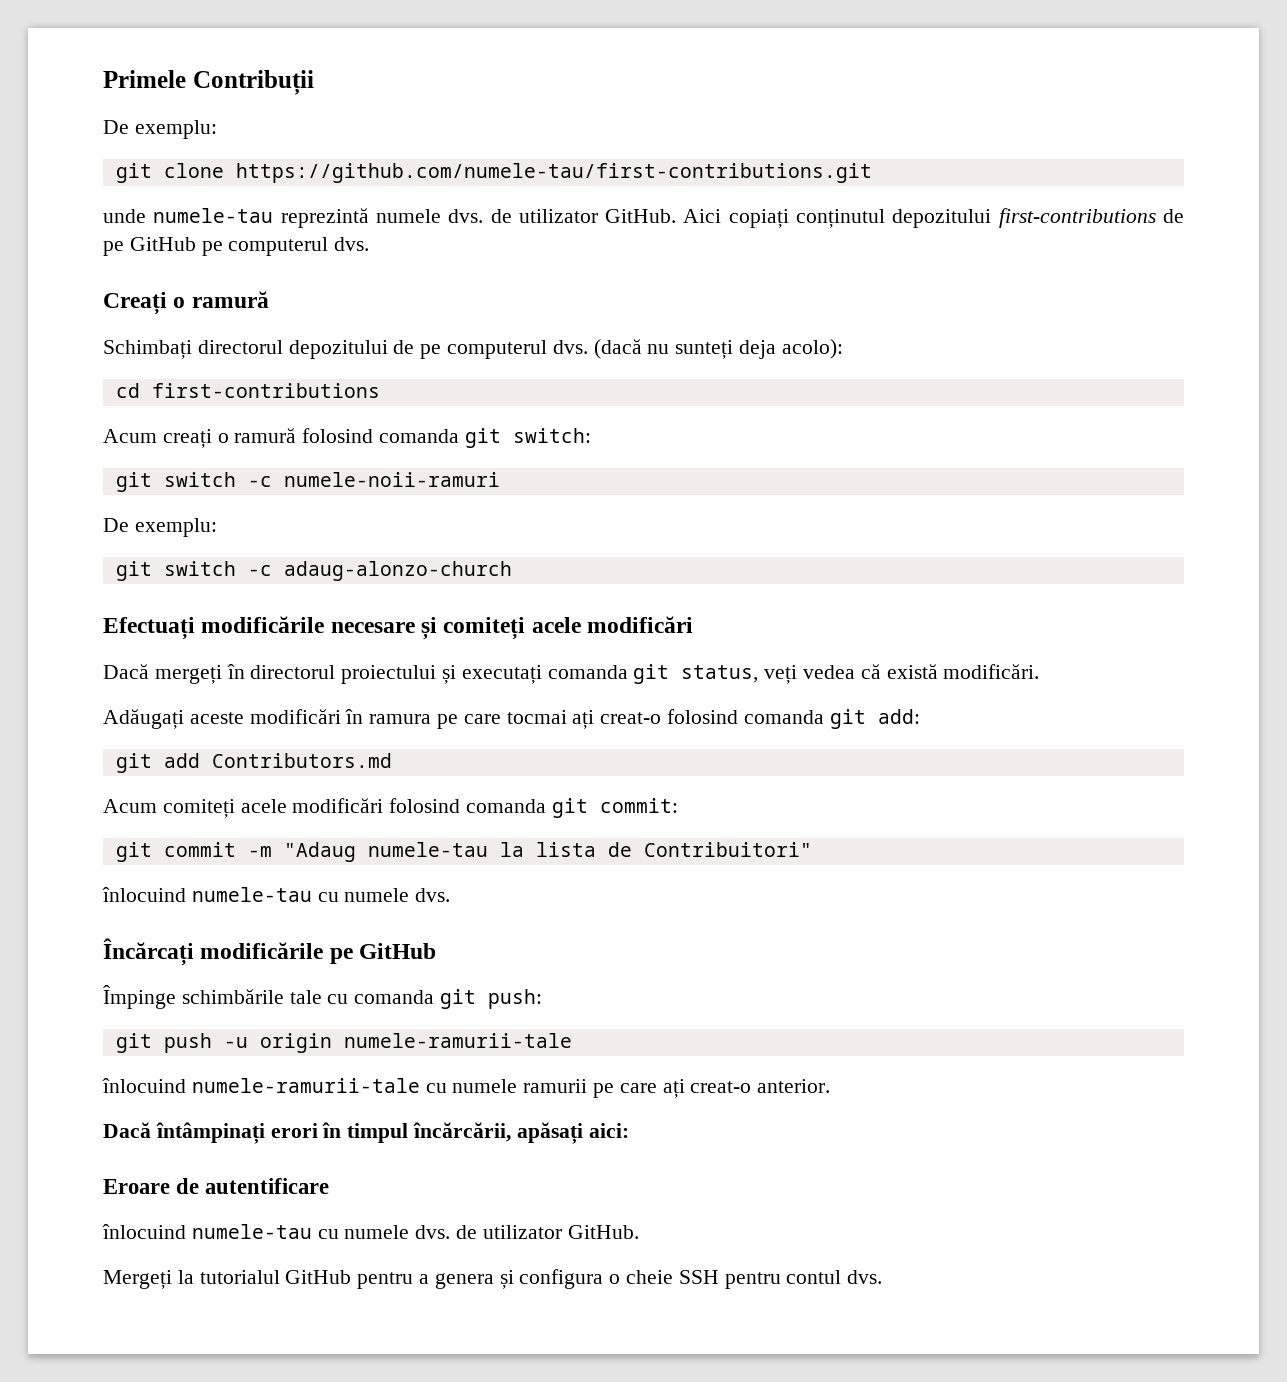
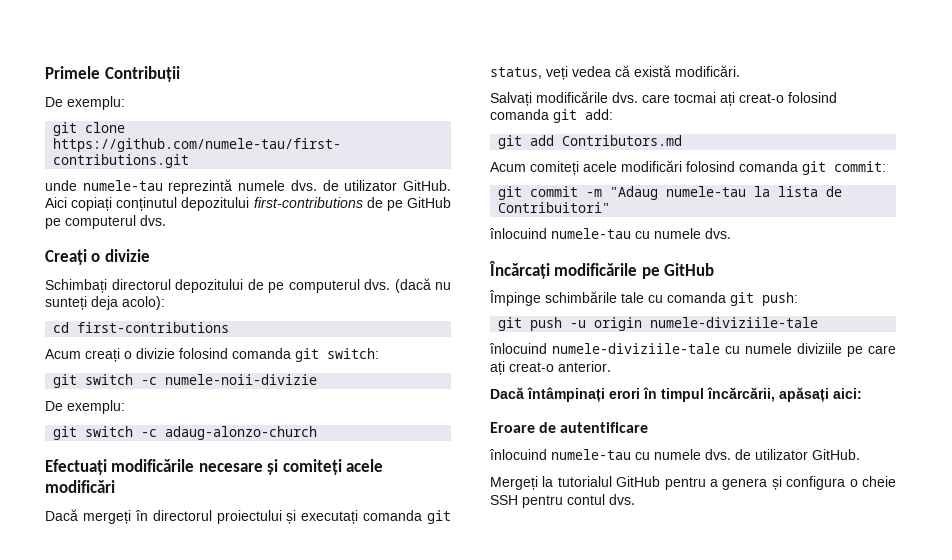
- Creați o ramură
+ Creați o divizie
- Acum creați o ramură folosind comanda git switch:
+ Acum creați o divizie folosind comanda git switch:
- git switch -c numele-noii-ramuri
+ git switch -c numele-noii-divizie
- Adăugați aceste modificări în ramura pe care tocmai ați creat-o folosind comanda git add:
+ Salvați modificările dvs. care tocmai ați creat-o folosind comanda git add:
- git push -u origin numele-ramurii-tale
- înlocuind numele-ramurii-tale cu numele ramurii pe care ați creat-o anterior.
+ git push -u origin numele-diviziile-tale
+ înlocuind numele-diviziile-tale cu numele diviziile pe care ați creat-o anterior.

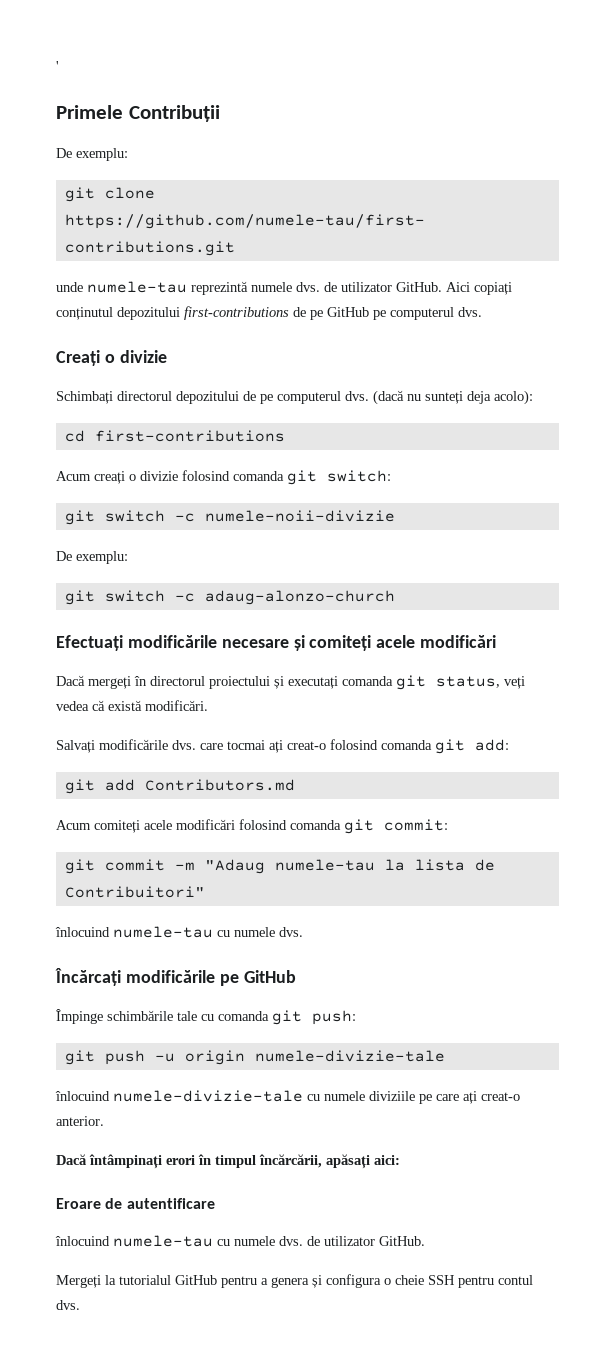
+ '
- git push -u origin numele-diviziile-tale
- înlocuind numele-diviziile-tale cu numele diviziile pe care ați creat-o anterior.
+ git push -u origin numele-divizie-tale
+ înlocuind numele-divizie-tale cu numele diviziile pe care ați creat-o anterior.

